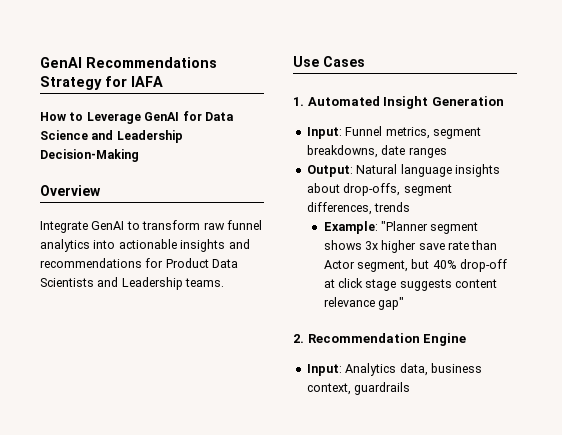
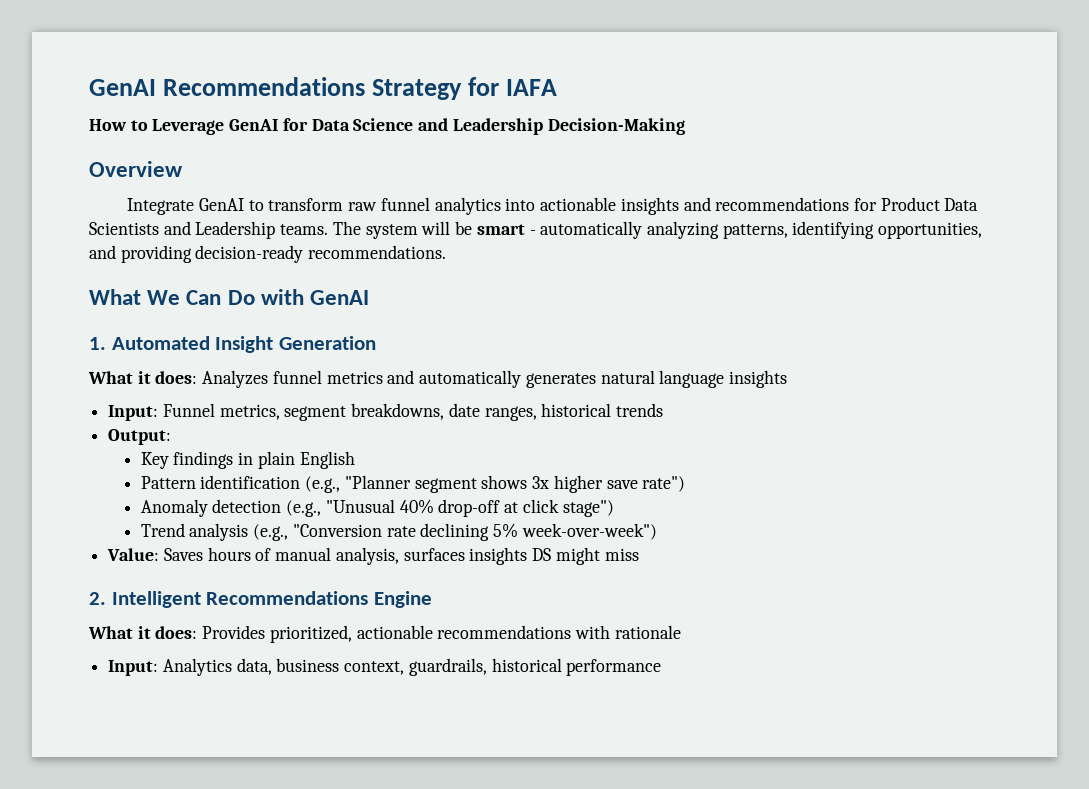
- Integrate GenAI to transform raw funnel analytics into actionable insights and recommendations for Product Data Scientists and Leadership teams.
- Use Cases
+ Integrate GenAI to transform raw funnel analytics into actionable insights and recommendations for Product Data Scientists and Leadership teams. The system will be smart - automatically analyzing patterns, identifying opportunities, and providing decision-ready recommendations.
+ What We Can Do with GenAI
  1. Automated Insight Generation
+ What it does: Analyzes funnel metrics and automatically generates natural language insights
- Input: Funnel metrics, segment breakdowns, date ranges
- Output: Natural language insights about drop-offs, segment differences, trends
- Example: "Planner segment shows 3x higher save rate than Actor segment, but 40% drop-off at click stage suggests content relevance gap"
+ Input: Funnel metrics, segment breakdowns, date ranges, historical trends
+ Output:
+ Key findings in plain English
+ Pattern identification (e.g., "Planner segment shows 3x higher save rate")
+ Anomaly detection (e.g., "Unusual 40% drop-off at click stage")
+ Trend analysis (e.g., "Conversion rate declining 5% week-over-week")
+ Value: Saves hours of manual analysis, surfaces insights DS might miss
- 2. Recommendation Engine
+ 2. Intelligent Recommendations Engine
+ What it does: Provides prioritized, actionable recommendations with rationale
- Input: Analytics data, business context, guardrails
+ Input: Analytics data, business context, guardrails, historical performance

